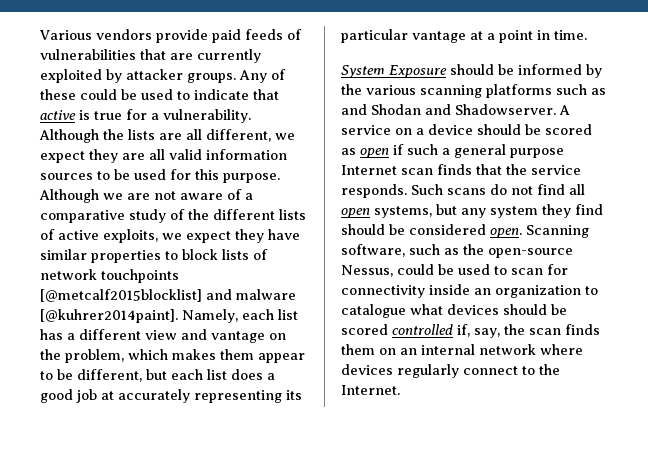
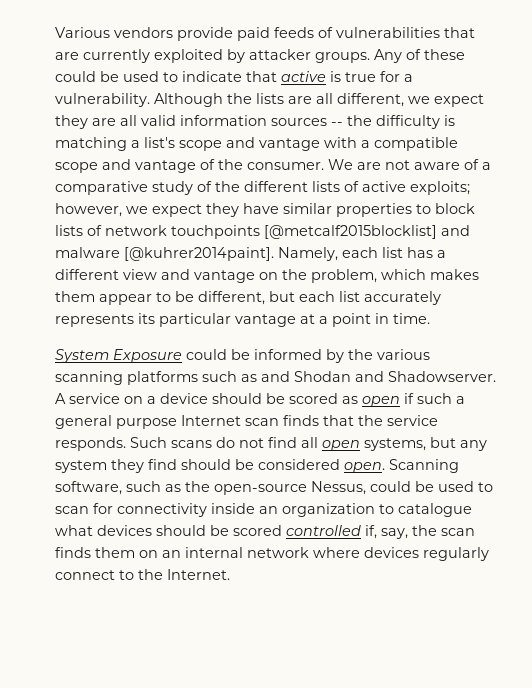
- Although the lists are all different, we expect they are all valid information sources to be used for this purpose. Although we are not aware of a comparative study of the different lists of active exploits, we expect they have similar properties to block lists of network touchpoints [@metcalf2015blocklist] and malware [@kuhrer2014paint].
+ Although the lists are all different, we expect they are all valid information sources -- the difficulty is matching a list's scope and vantage with a compatible scope and vantage of the consumer. We are not aware of a comparative study of the different lists of active exploits; however, we expect they have similar properties to block lists of network touchpoints [@metcalf2015blocklist] and malware [@kuhrer2014paint].
- Namely, each list has a different view and vantage on the problem, which makes them appear to be different, but each list does a good job at accurately representing its particular vantage at a point in time.
+ Namely, each list has a different view and vantage on the problem, which makes them appear to be different, but each list accurately represents its particular vantage at a point in time.
- System Exposure should be informed by the various scanning platforms such as and Shodan and Shadowserver.
+ System Exposure could be informed by the various scanning platforms such as and Shodan and Shadowserver.

